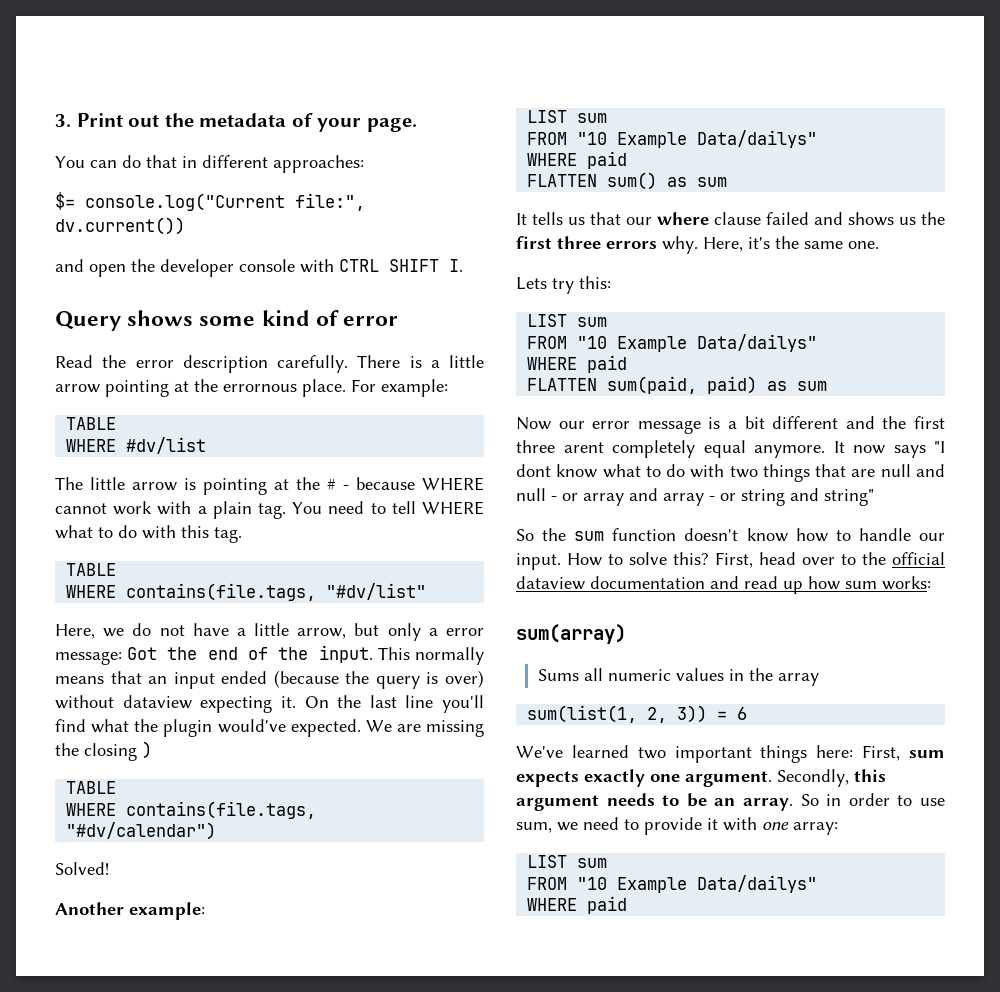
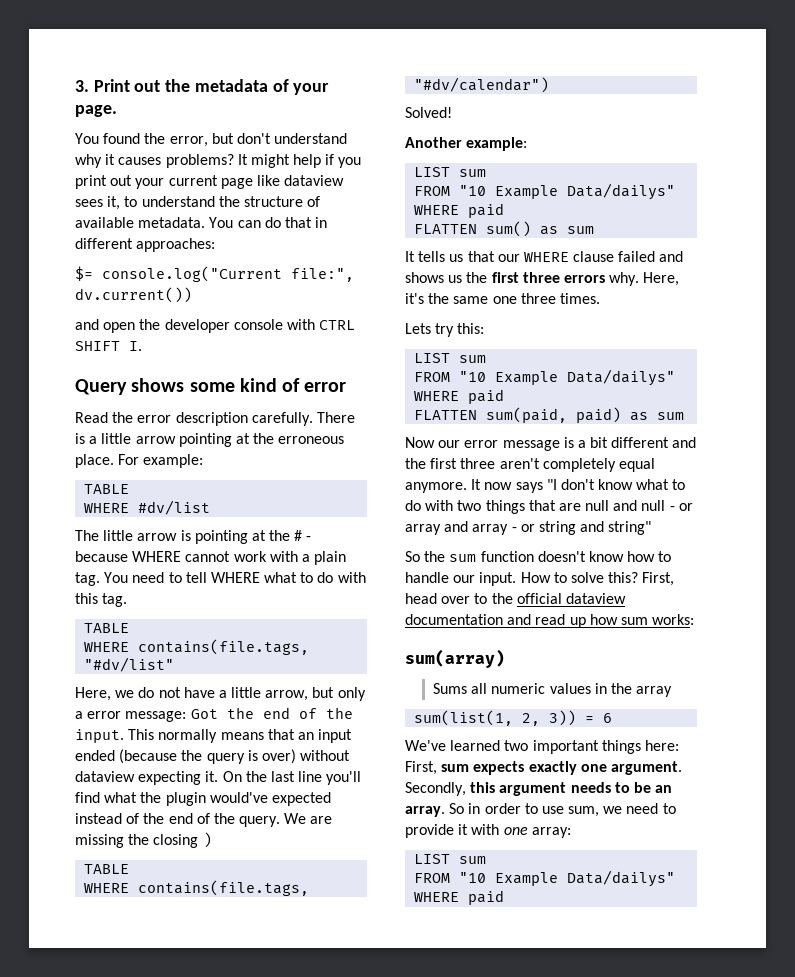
- You can do that in different approaches:
+ You found the error, but don't understand why it causes problems? It might help if you print out your current page like dataview sees it, to understand the structure of available metadata. You can do that in different approaches:
- There is a little arrow pointing at the errornous place.
+ There is a little arrow pointing at the erroneous place.
- On the last line you'll find what the plugin would've expected.
+ On the last line you'll find what the plugin would've expected instead of the end of the query.
- It tells us that our where clause failed and shows us the first three errors why.
+ It tells us that our WHERE clause failed and shows us the first three errors why.
- Here, it's the same one.
+ Here, it's the same one three times.
- Now our error message is a bit different and the first three arent completely equal anymore.
+ Now our error message is a bit different and the first three aren't completely equal anymore.
- It now says "I dont know what to do with two things that are null and null - or array and array - or string and string"
+ It now says "I don't know what to do with two things that are null and null - or array and array - or string and string"

